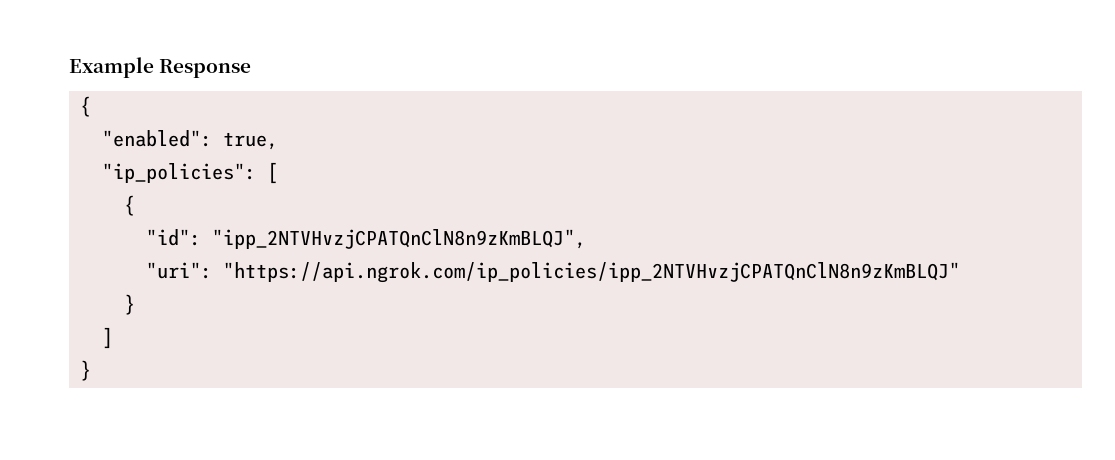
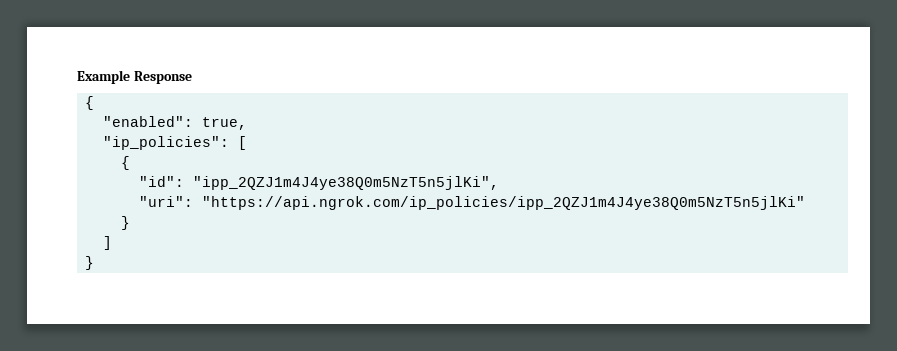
- "id": "ipp_2NTVHvzjCPATQnClN8n9zKmBLQJ",
+ "id": "ipp_2QZJ1m4J4ye38Q0m5NzT5n5jlKi",
- "uri": "https://api.ngrok.com/ip_policies/ipp_2NTVHvzjCPATQnClN8n9zKmBLQJ"
+ "uri": "https://api.ngrok.com/ip_policies/ipp_2QZJ1m4J4ye38Q0m5NzT5n5jlKi"

